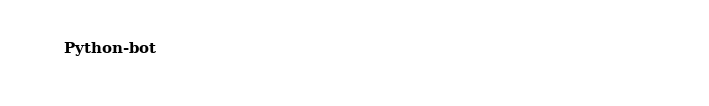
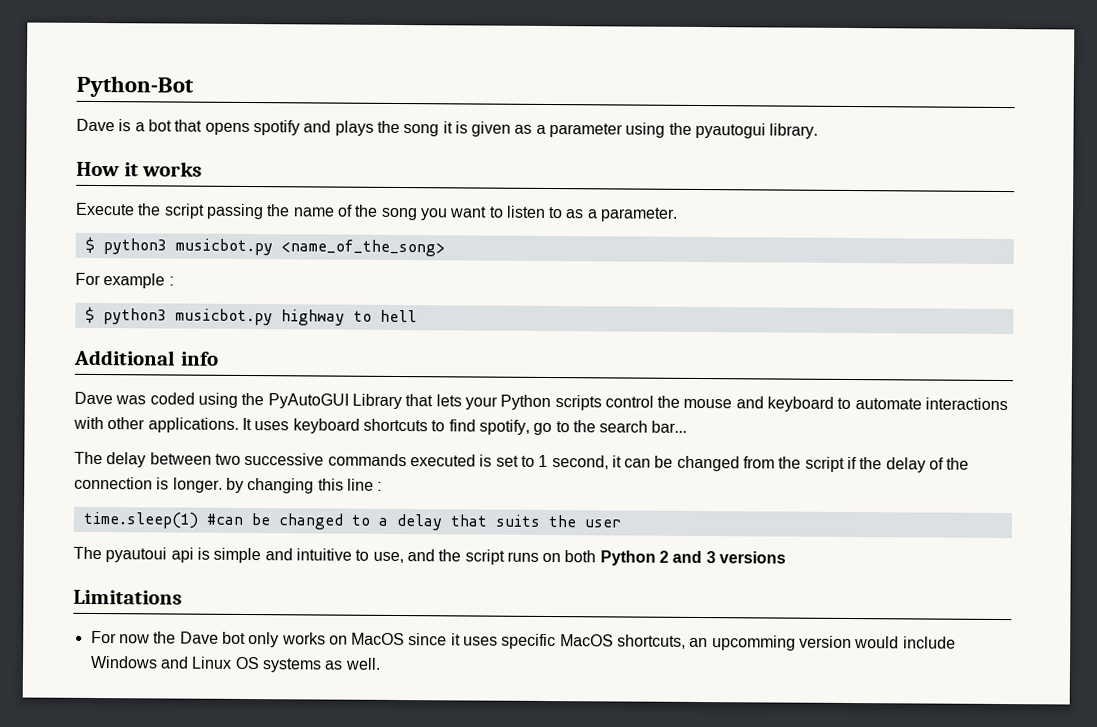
- Python-bot
+ Python-Bot
+ Dave is a bot that opens spotify and plays the song it is given as a parameter using the pyautogui library.
+ How it works
+ Execute the script passing the name of the song you want to listen to as a parameter.
+ $ python3 musicbot.py <name_of_the_song>
+ For example :
+ $ python3 musicbot.py highway to hell
+ Additional info
+ Dave was coded using the PyAutoGUI Library that lets your Python scripts control the mouse and keyboard to automate interactions with other applications. It uses keyboard shortcuts to find spotify, go to the search bar...
+ The delay between two successive commands executed is set to 1 second, it can be changed from the script if the delay of the connection is longer. by changing this line :
+ time.sleep(1) #can be changed to a delay that suits the user
+ The pyautoui api is simple and intuitive to use, and the script runs on both Python 2 and 3 versions
+ Limitations
+ For now the Dave bot only works on MacOS since it uses specific MacOS shortcuts, an upcomming version would include Windows and Linux OS systems as well.

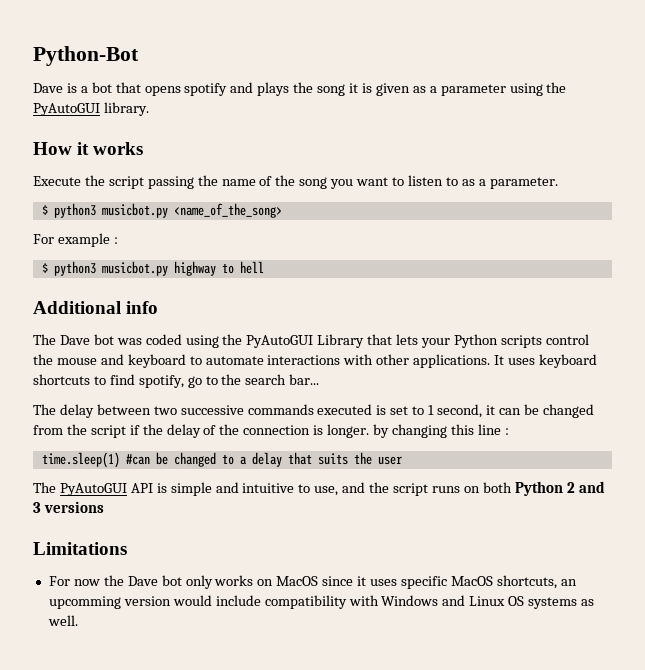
- Dave is a bot that opens spotify and plays the song it is given as a parameter using the pyautogui library.
+ Dave is a bot that opens spotify and plays the song it is given as a parameter using the PyAutoGUI library.
- Dave was coded using the PyAutoGUI Library that lets your Python scripts control the mouse and keyboard to automate interactions with other applications.
+ The Dave bot was coded using the PyAutoGUI Library that lets your Python scripts control the mouse and keyboard to automate interactions with other applications.
- The pyautoui api is simple and intuitive to use, and the script runs on both Python 2 and 3 versions
+ The PyAutoGUI API is simple and intuitive to use, and the script runs on both Python 2 and 3 versions
- For now the Dave bot only works on MacOS since it uses specific MacOS shortcuts, an upcomming version would include Windows and Linux OS systems as well.
+ For now the Dave bot only works on MacOS since it uses specific MacOS shortcuts, an upcomming version would include compatibility with Windows and Linux OS systems as well.

